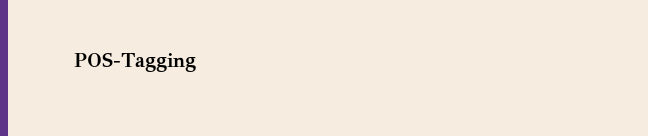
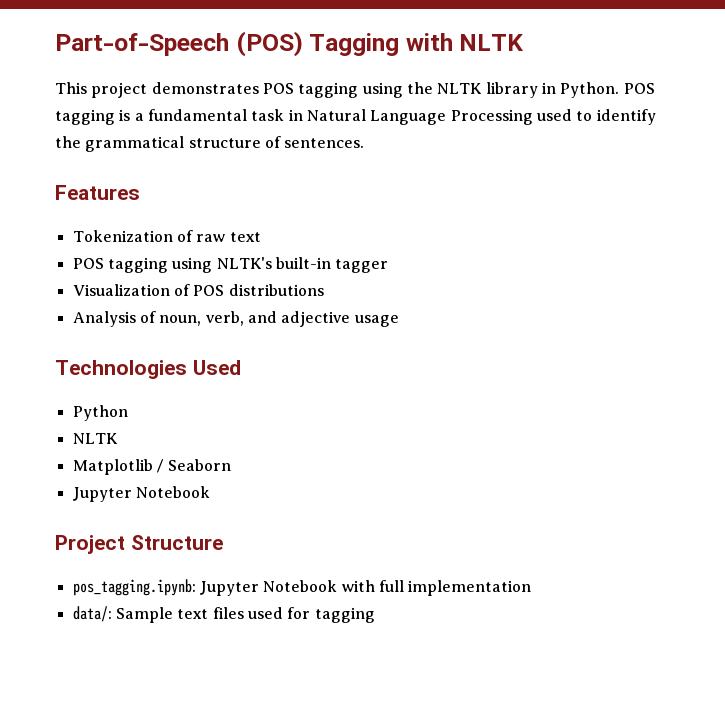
- POS-Tagging
+ Part-of-Speech (POS) Tagging with NLTK
+ This project demonstrates POS tagging using the NLTK library in Python. POS tagging is a fundamental task in Natural Language Processing used to identify the grammatical structure of sentences.
+ Features
+ Tokenization of raw text
+ POS tagging using NLTK's built-in tagger
+ Visualization of POS distributions
+ Analysis of noun, verb, and adjective usage
+ Technologies Used
+ Python
+ NLTK
+ Matplotlib / Seaborn
+ Jupyter Notebook
+ Project Structure
+ pos_tagging.ipynb: Jupyter Notebook with full implementation
+ data/: Sample text files used for tagging

